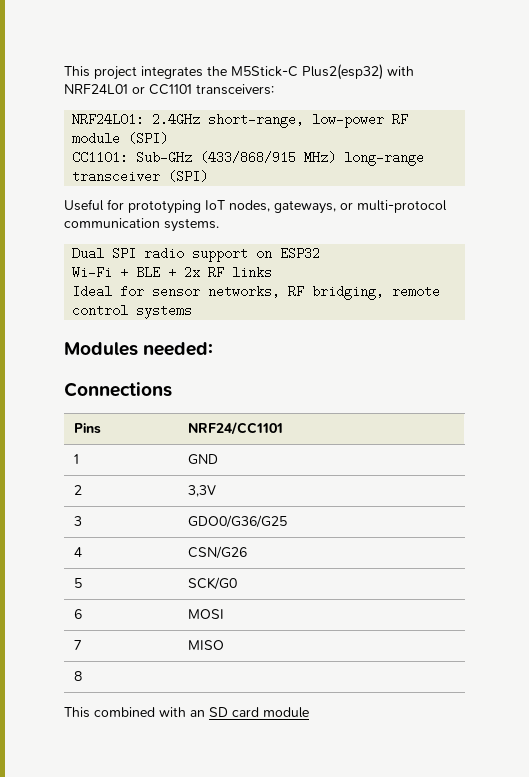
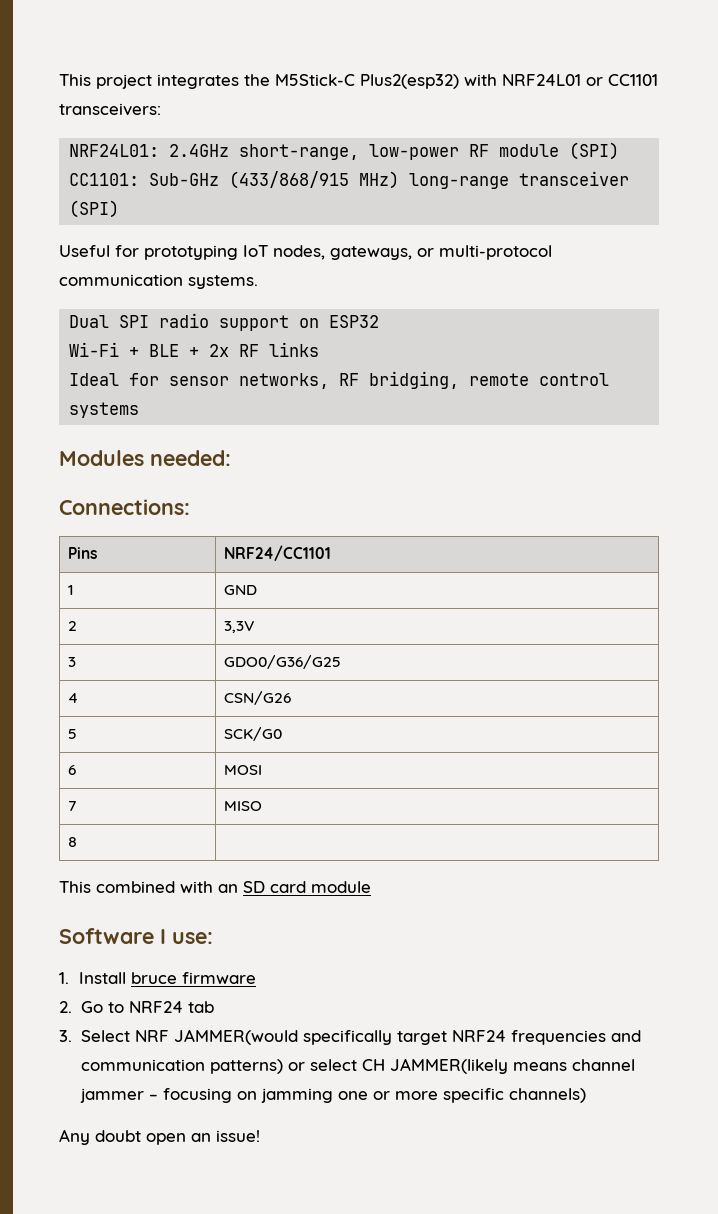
- Connections
+ Connections:
+ Software I use:
+ 1. Install bruce firmware
+ 2. Go to NRF24 tab
+ 3. Select NRF JAMMER(would specifically target NRF24 frequencies and communication patterns) or select CH JAMMER(likely means channel jammer – focusing on jamming one or more specific channels)
+ Any doubt open an issue!

